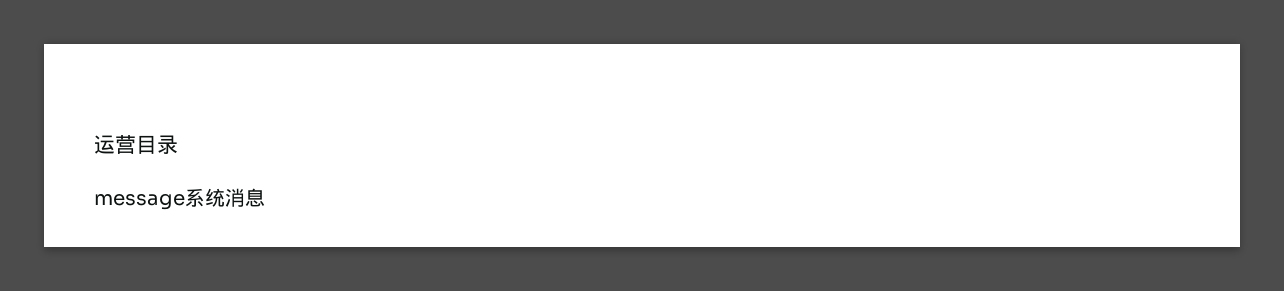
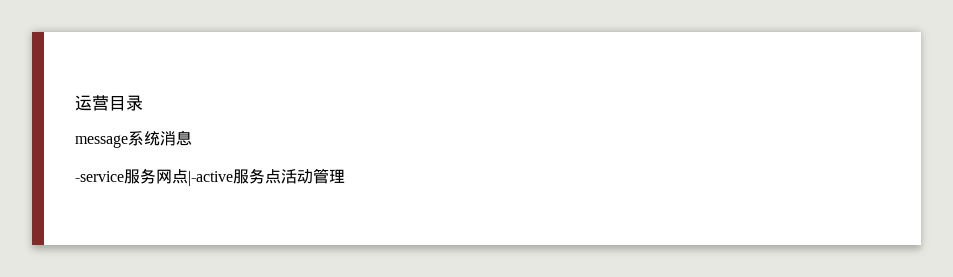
+ -service服务网点|-active服务点活动管理

